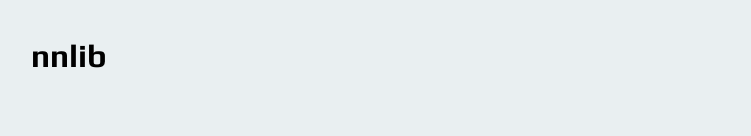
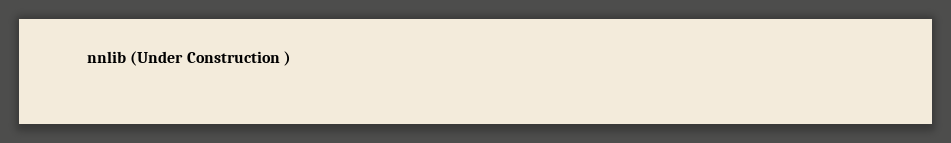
- nnlib
+ nnlib (Under Construction )

